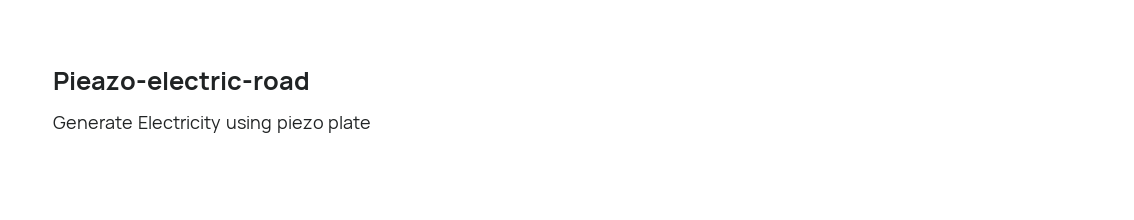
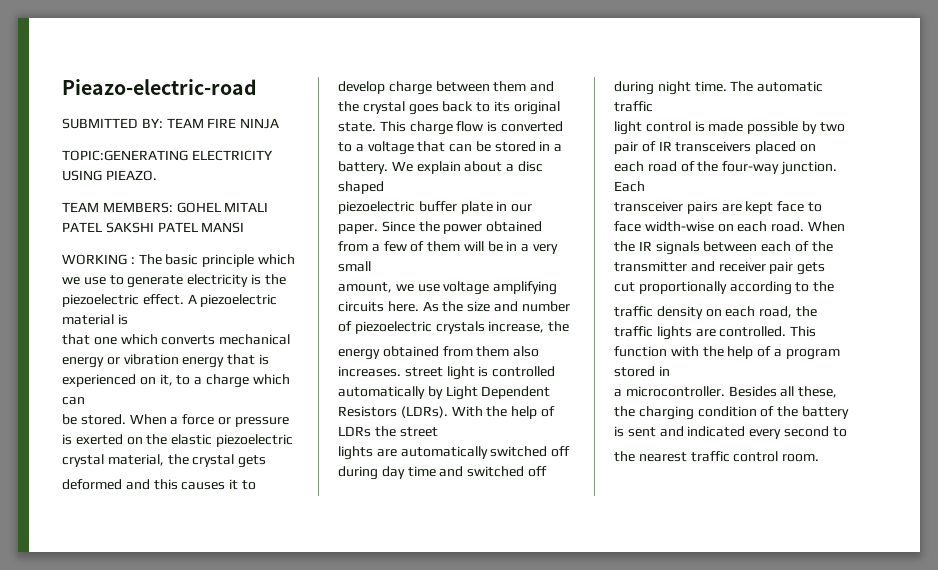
- Generate Electricity using piezo plate
+ SUBMITTED BY: TEAM FIRE NINJA
+ TOPIC:GENERATING ELECTRICITY USING PIEAZO.
+ TEAM MEMBERS: GOHEL MITALI PATEL SAKSHI PATEL MANSI
+ WORKING : The basic principle which we use to generate electricity is the piezoelectric effect. A piezoelectric material is
+ that one which converts mechanical energy or vibration energy that is experienced on it, to a charge which can
+ be stored. When a force or pressure is exerted on the elastic piezoelectric crystal material, the crystal gets
+ deformed and this causes it to develop charge between them and the crystal goes back to its original state. This charge flow is converted to a voltage that can be stored in a battery. We explain about a disc shaped
+ piezoelectric buffer plate in our paper. Since the power obtained from a few of them will be in a very small
+ amount, we use voltage amplifying circuits here. As the size and number of piezoelectric crystals increase, the
+ energy obtained from them also increases. street light is controlled automatically by Light Dependent Resistors (LDRs). With the help of LDRs the street
+ lights are automatically switched off during day time and switched off during night time. The automatic traffic
+ light control is made possible by two pair of IR transceivers placed on each road of the four-way junction. Each
+ transceiver pairs are kept face to face width-wise on each road. When the IR signals between each of the transmitter and receiver pair gets cut proportionally according to the
+ traffic density on each road, the traffic lights are controlled. This function with the help of a program stored in
+ a microcontroller. Besides all these, the charging condition of the battery is sent and indicated every second to
+ the nearest traffic control room.

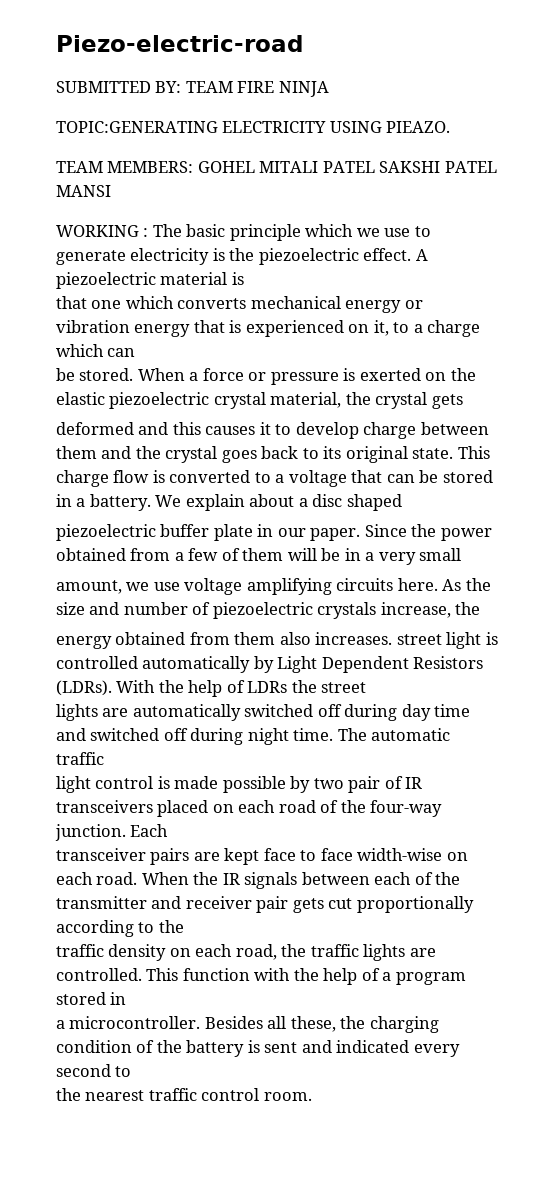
- Pieazo-electric-road
+ Piezo-electric-road

